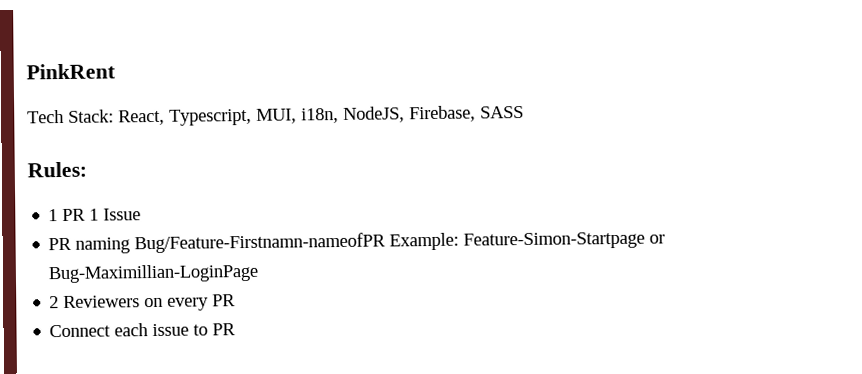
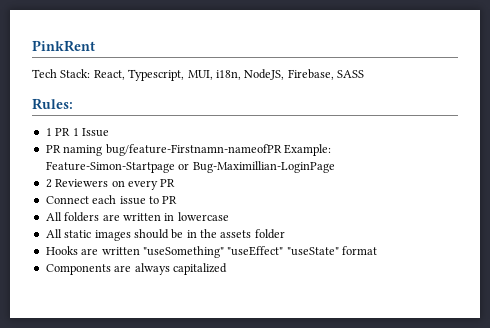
- PR naming Bug/Feature-Firstnamn-nameofPR Example: Feature-Simon-Startpage or Bug-Maximillian-LoginPage
+ PR naming bug/feature-Firstnamn-nameofPR Example: Feature-Simon-Startpage or Bug-Maximillian-LoginPage
+ All folders are written in lowercase
+ All static images should be in the assets folder
+ Hooks are written "useSomething" "useEffect" "useState" format
+ Components are always capitalized

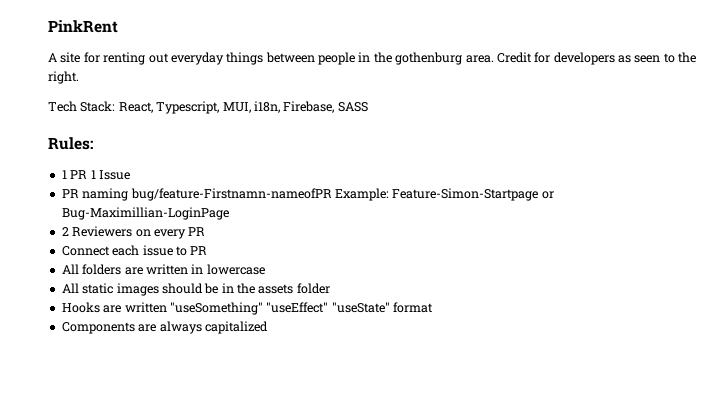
+ A site for renting out everyday things between people in the gothenburg area. Credit for developers as seen to the right.
- Tech Stack: React, Typescript, MUI, i18n, NodeJS, Firebase, SASS
+ Tech Stack: React, Typescript, MUI, i18n, Firebase, SASS

